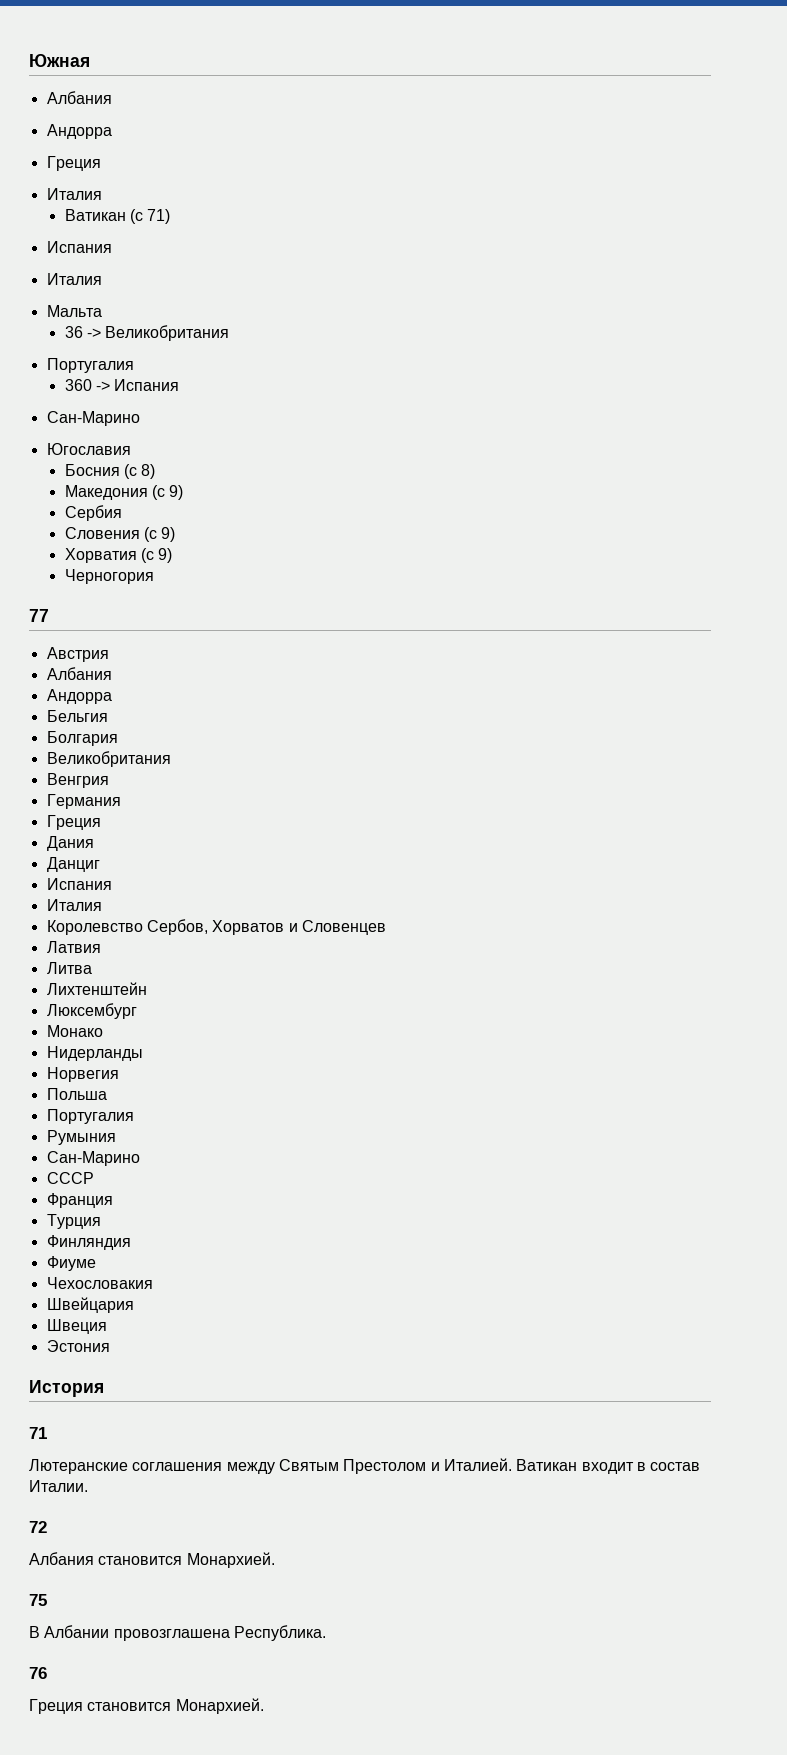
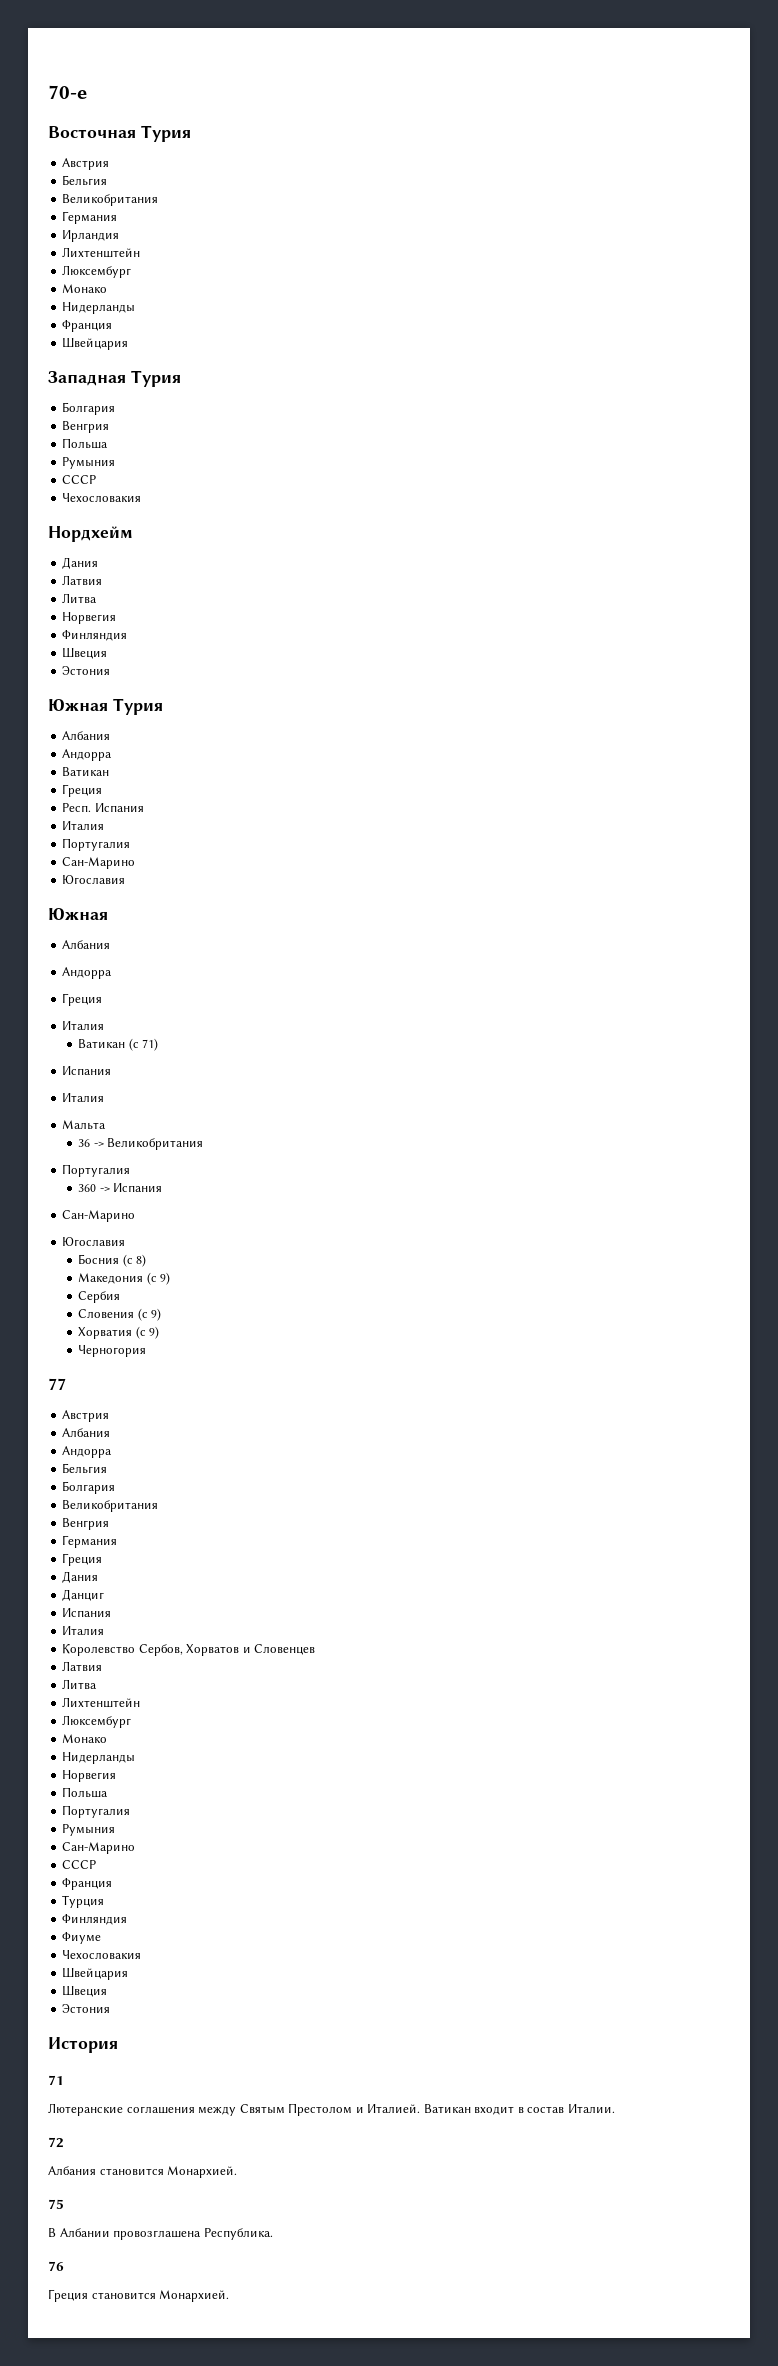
+ 70-е
+ Восточная Турия
+ Австрия
+ Бельгия
+ Великобритания
+ Германия
+ Ирландия
+ Лихтенштейн
+ Люксембург
+ Монако
+ Нидерланды
+ Франция
+ Швейцария
+ Западная Турия
+ Болгария
+ Венгрия
+ Польша
+ Румыния
+ СССР
+ Чехословакия
+ Нордхейм
+ Дания
+ Латвия
+ Литва
+ Норвегия
+ Финляндия
+ Швеция
+ Эстония
+ Южная Турия
+ Албания
+ Андорра
+ Ватикан
+ Греция
+ Респ. Испания
+ Италия
+ Португалия
+ Сан-Марино
+ Югославия

